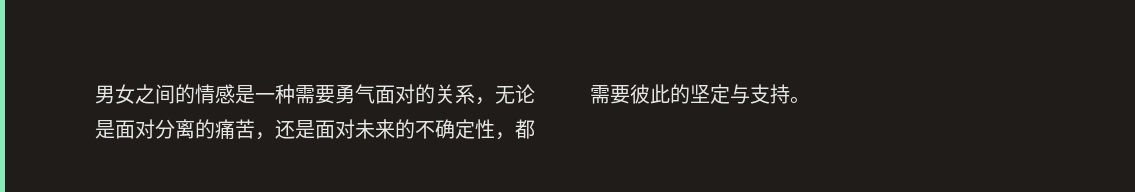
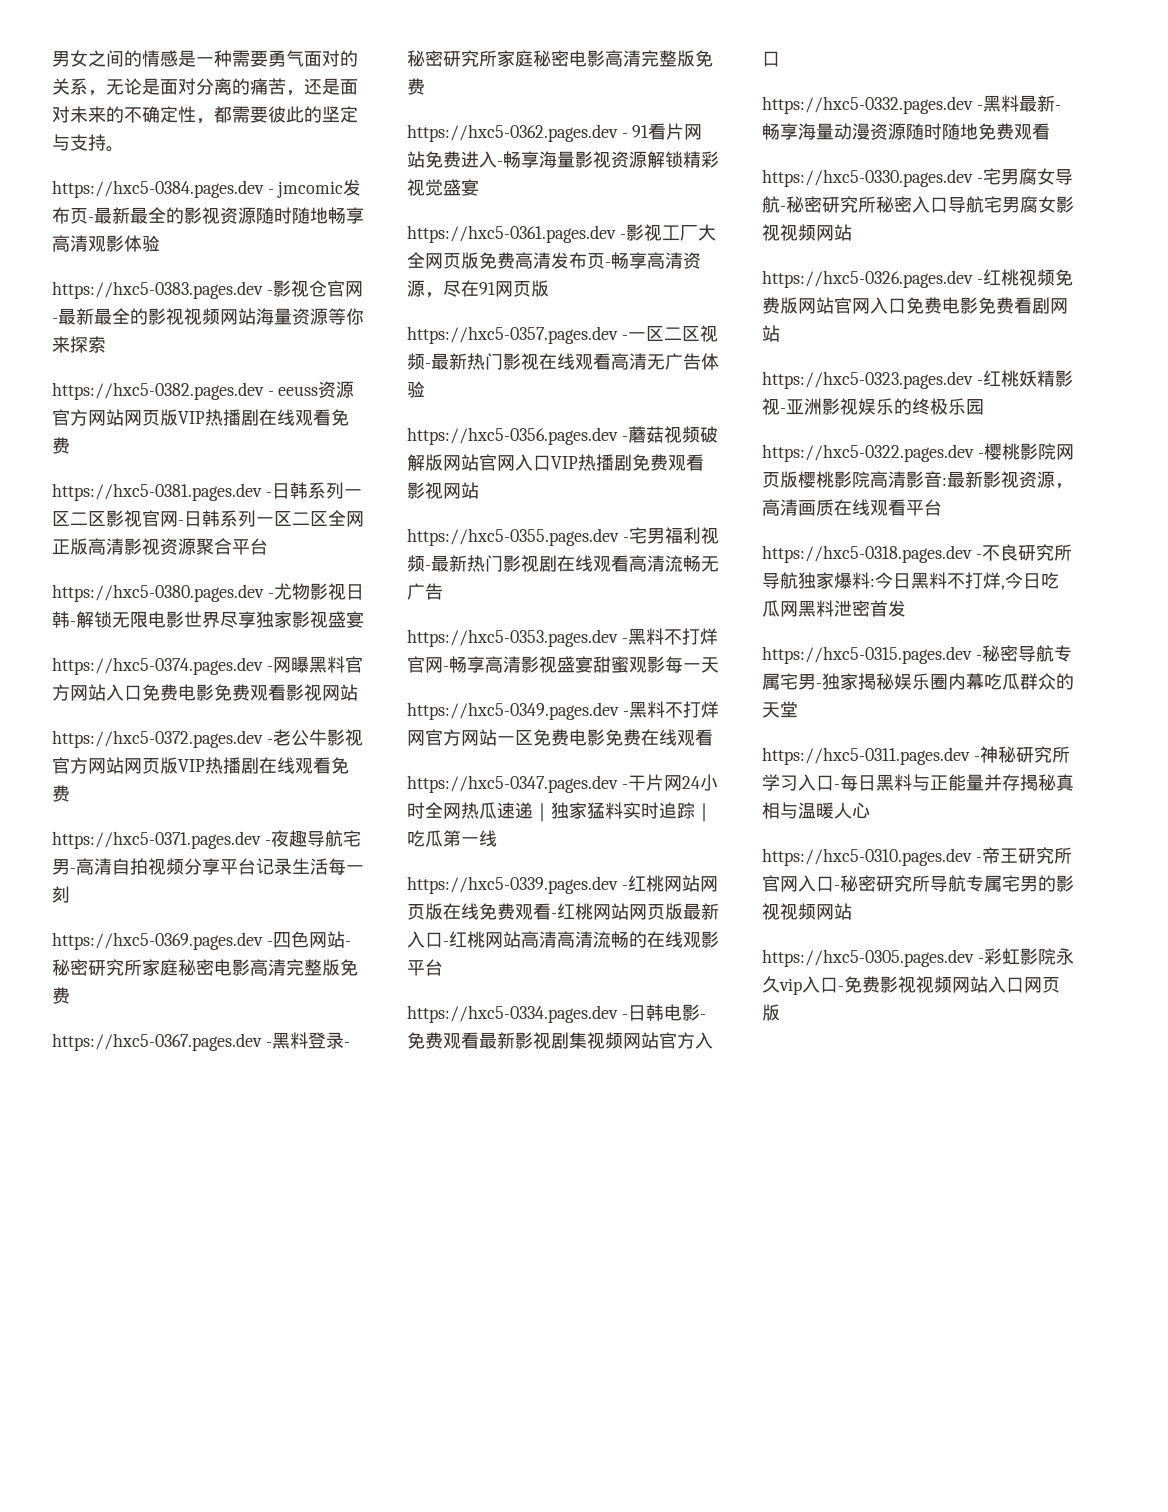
+ https://hxc5-0384.pages.dev - jmcomic发布页-最新最全的影视资源随时随地畅享高清观影体验
+ https://hxc5-0383.pages.dev -影视仓官网-最新最全的影视视频网站海量资源等你来探索
+ https://hxc5-0382.pages.dev - eeuss资源官方网站网页版VIP热播剧在线观看免费
+ https://hxc5-0381.pages.dev -日韩系列一区二区影视官网-日韩系列一区二区全网正版高清影视资源聚合平台
+ https://hxc5-0380.pages.dev -尤物影视日韩-解锁无限电影世界尽享独家影视盛宴
+ https://hxc5-0374.pages.dev -网曝黑料官方网站入口免费电影免费观看影视网站
+ https://hxc5-0372.pages.dev -老公牛影视官方网站网页版VIP热播剧在线观看免费
+ https://hxc5-0371.pages.dev -夜趣导航宅男-高清自拍视频分享平台记录生活每一刻
+ https://hxc5-0369.pages.dev -四色网站-秘密研究所家庭秘密电影高清完整版免费
+ https://hxc5-0367.pages.dev -黑料登录-秘密研究所家庭秘密电影高清完整版免费
+ https://hxc5-0362.pages.dev - 91看片网站免费进入-畅享海量影视资源解锁精彩视觉盛宴
+ https://hxc5-0361.pages.dev -影视工厂大全网页版免费高清发布页-畅享高清资源，尽在91网页版
+ https://hxc5-0357.pages.dev -一区二区视频-最新热门影视在线观看高清无广告体验
+ https://hxc5-0356.pages.dev -蘑菇视频破解版网站官网入口VIP热播剧免费观看影视网站
+ https://hxc5-0355.pages.dev -宅男福利视频-最新热门影视剧在线观看高清流畅无广告
+ https://hxc5-0353.pages.dev -黑料不打烊官网-畅享高清影视盛宴甜蜜观影每一天
+ https://hxc5-0349.pages.dev -黑料不打烊网官方网站一区免费电影免费在线观看
+ https://hxc5-0347.pages.dev -干片网24小时全网热瓜速递｜独家猛料实时追踪｜吃瓜第一线
+ https://hxc5-0339.pages.dev -红桃网站网页版在线免费观看-红桃网站网页版最新入口-红桃网站高清高清流畅的在线观影平台
+ https://hxc5-0334.pages.dev -日韩电影-免费观看最新影视剧集视频网站官方入口
+ https://hxc5-0332.pages.dev -黑料最新-畅享海量动漫资源随时随地免费观看
+ https://hxc5-0330.pages.dev -宅男腐女导航-秘密研究所秘密入口导航宅男腐女影视视频网站
+ https://hxc5-0326.pages.dev -红桃视频免费版网站官网入口免费电影免费看剧网站
+ https://hxc5-0323.pages.dev -红桃妖精影视-亚洲影视娱乐的终极乐园
+ https://hxc5-0322.pages.dev -樱桃影院网页版樱桃影院高清影音:最新影视资源，高清画质在线观看平台
+ https://hxc5-0318.pages.dev -不良研究所导航独家爆料:今日黑料不打烊,今日吃瓜网黑料泄密首发
+ https://hxc5-0315.pages.dev -秘密导航专属宅男-独家揭秘娱乐圈内幕吃瓜群众的天堂
+ https://hxc5-0311.pages.dev -神秘研究所学习入口-每日黑料与正能量并存揭秘真相与温暖人心
+ https://hxc5-0310.pages.dev -帝王研究所官网入口-秘密研究所导航专属宅男的影视视频网站
+ https://hxc5-0305.pages.dev -彩虹影院永久vip入口-免费影视视频网站入口网页版

